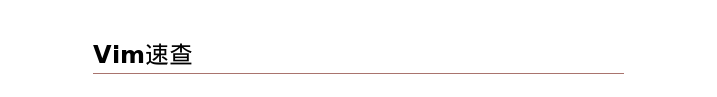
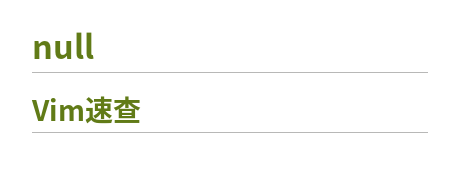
+ null

